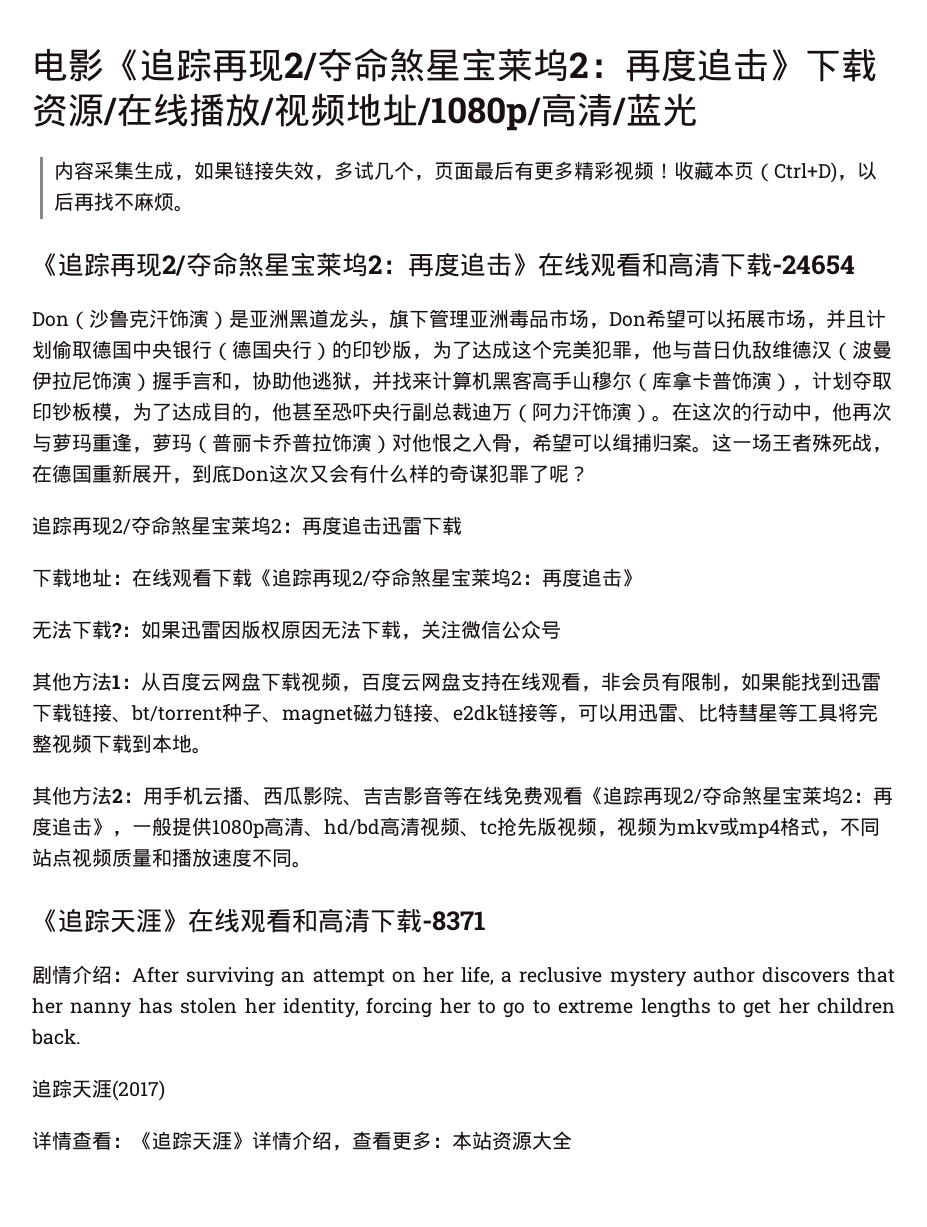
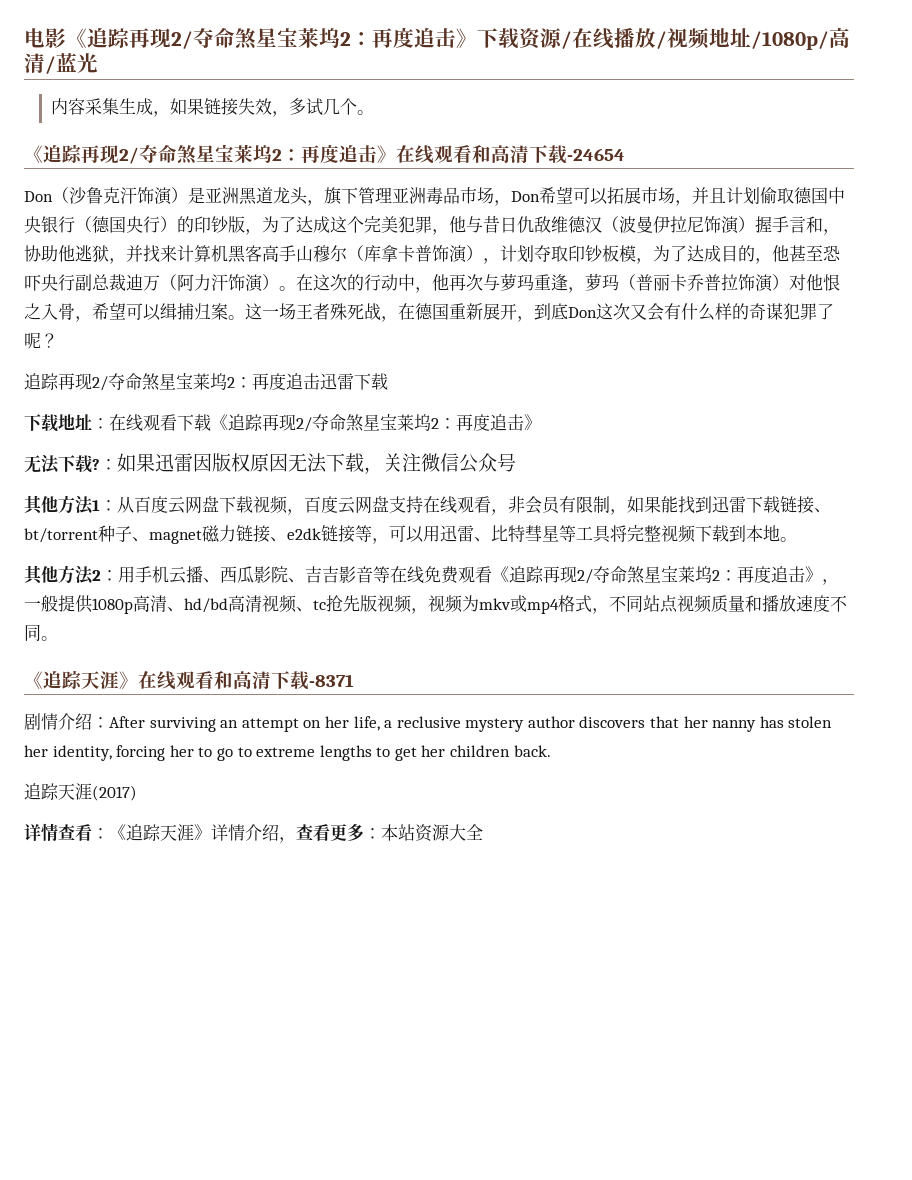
- 内容采集生成，如果链接失效，多试几个，页面最后有更多精彩视频！收藏本页（Ctrl+D)，以后再找不麻烦。
+ 内容采集生成，如果链接失效，多试几个。

